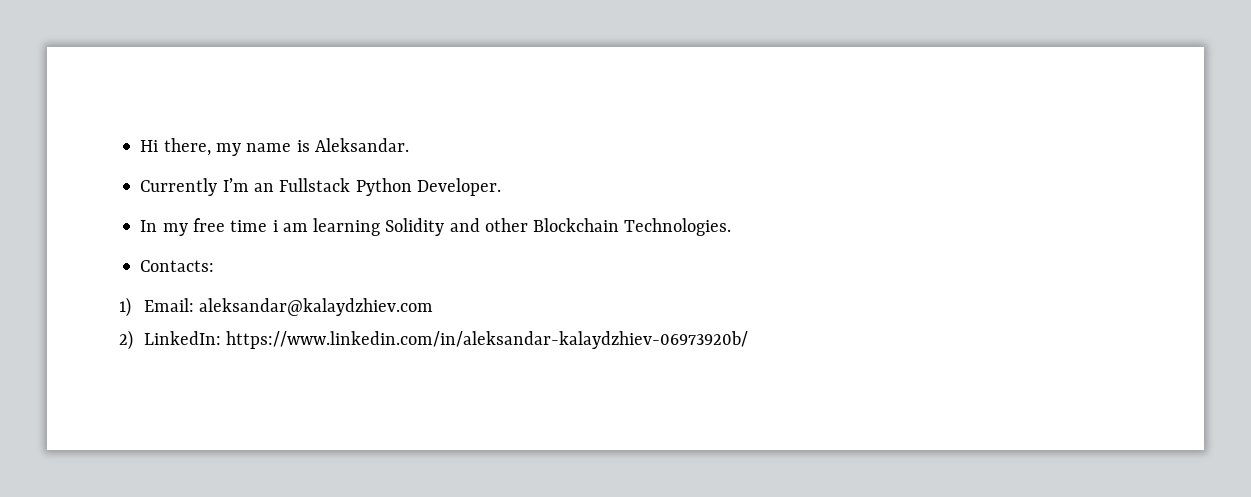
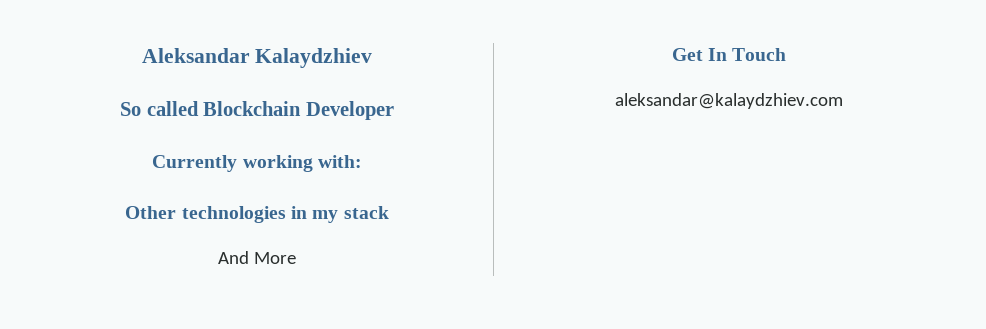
- Hi there, my name is Aleksandar.
- Currently I’m an Fullstack Python Developer.
- In my free time i am learning Solidity and other Blockchain Technologies.
- Contacts:
- 1) Email: aleksandar@kalaydzhiev.com
- 2) LinkedIn: https://www.linkedin.com/in/aleksandar-kalaydzhiev-06973920b/
+ Aleksandar Kalaydzhiev
+ So called Blockchain Developer
+ Currently working with:
+ Other technologies in my stack
+ And More
+ Get In Touch
+ aleksandar@kalaydzhiev.com

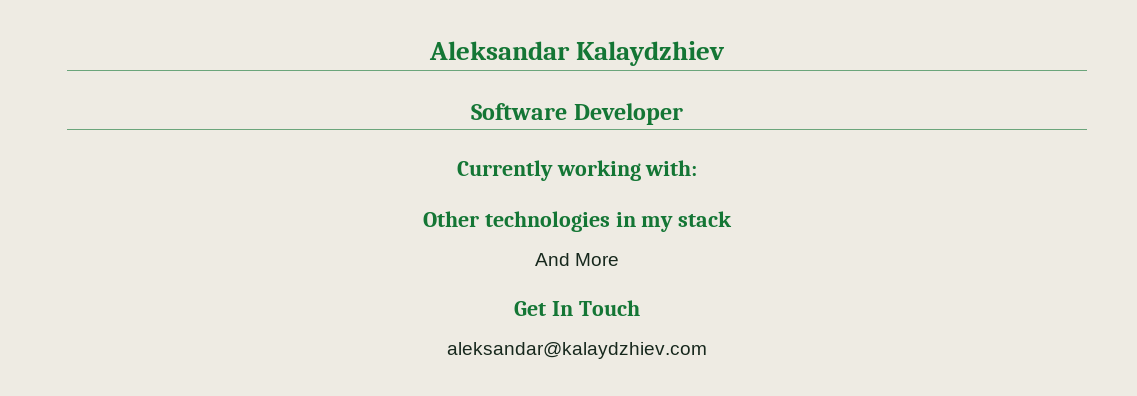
- So called Blockchain Developer
+ Software Developer

